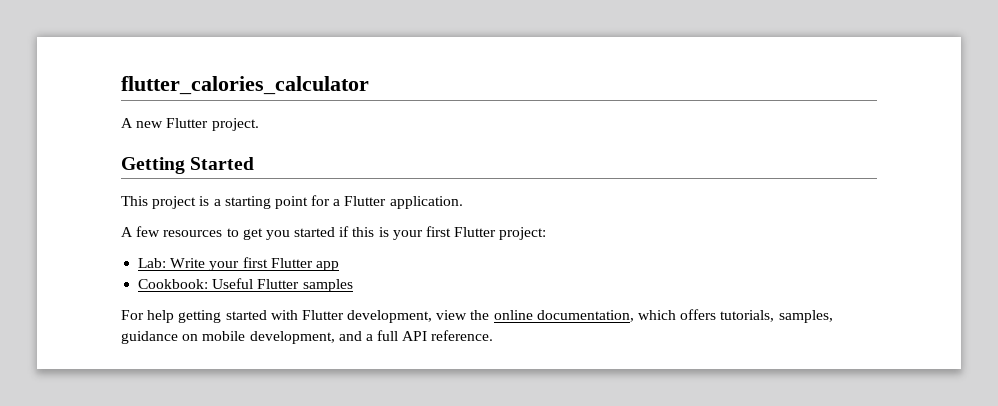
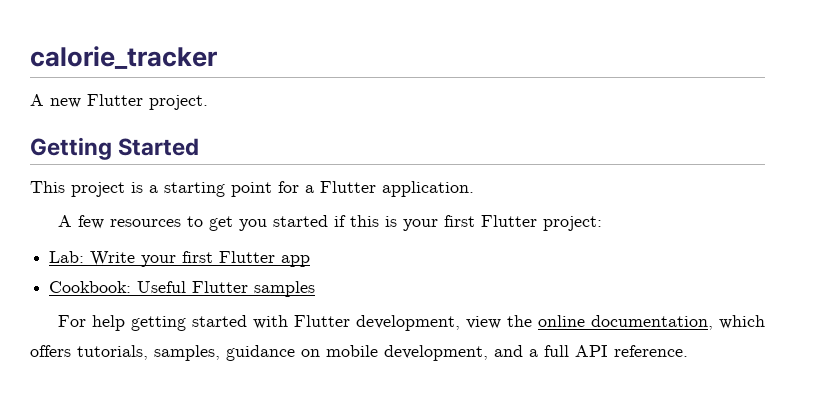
- flutter_calories_calculator
+ calorie_tracker

